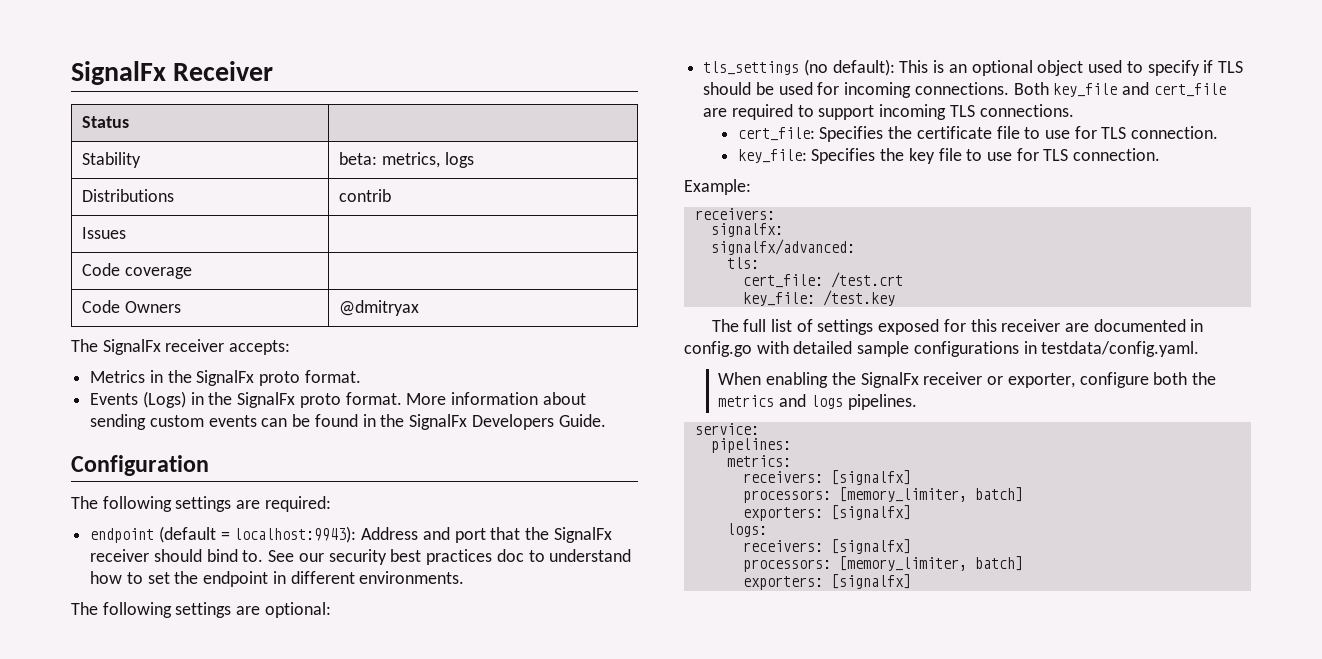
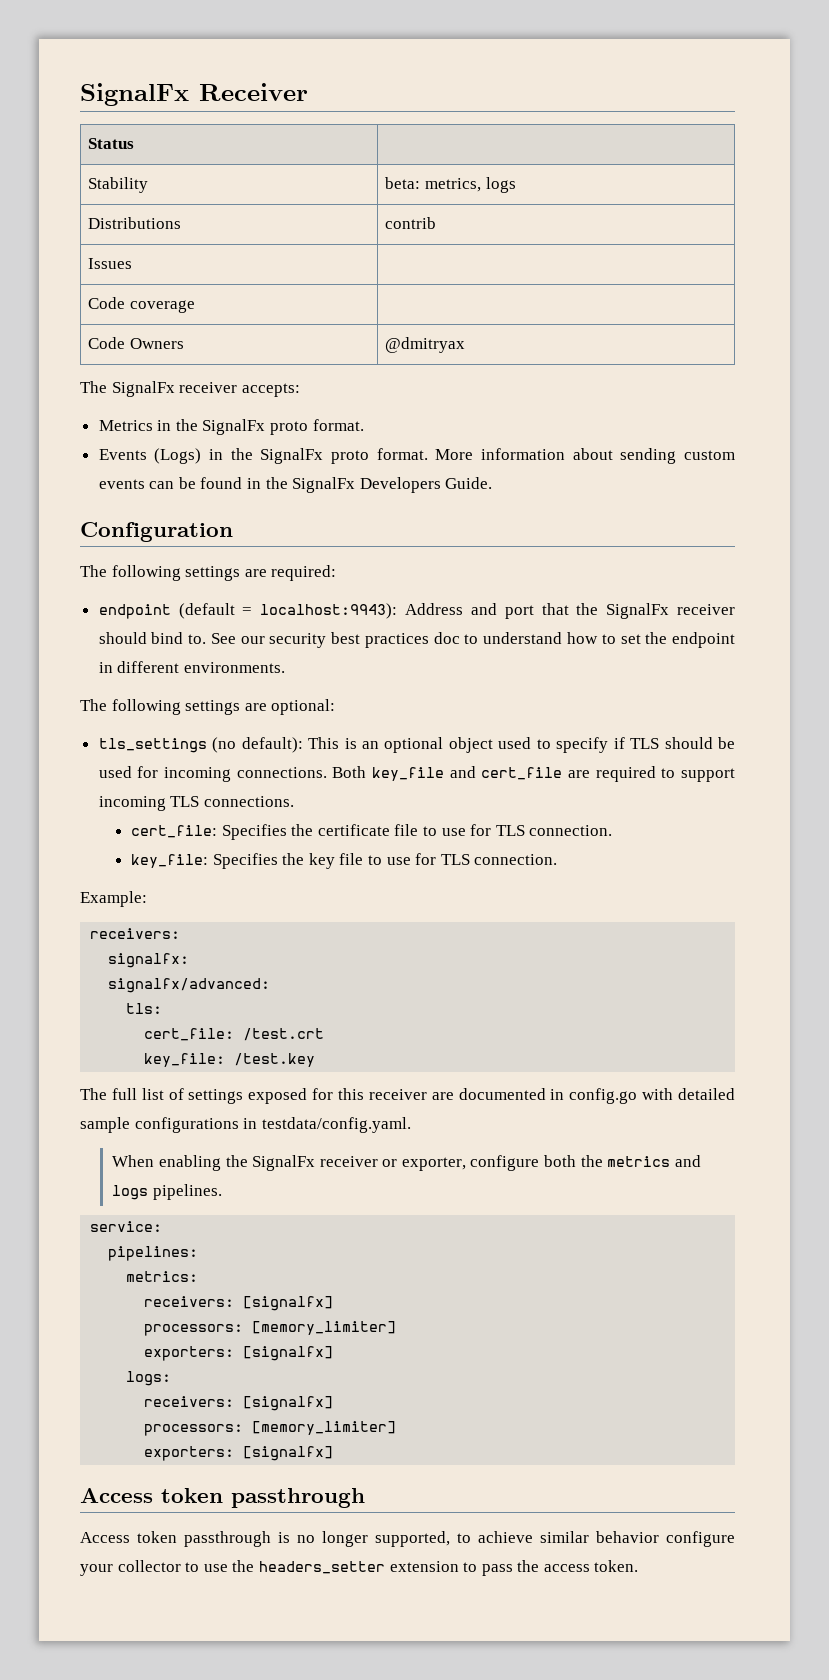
  metrics:
  receivers: [signalfx]
- processors: [memory_limiter, batch]
+ processors: [memory_limiter]
  logs:
  receivers: [signalfx]
- processors: [memory_limiter, batch]
+ processors: [memory_limiter]
  exporters: [signalfx]
+ Access token passthrough
+ Access token passthrough is no longer supported, to achieve similar behavior configure your collector to use the headers_setter extension to pass the access token.

